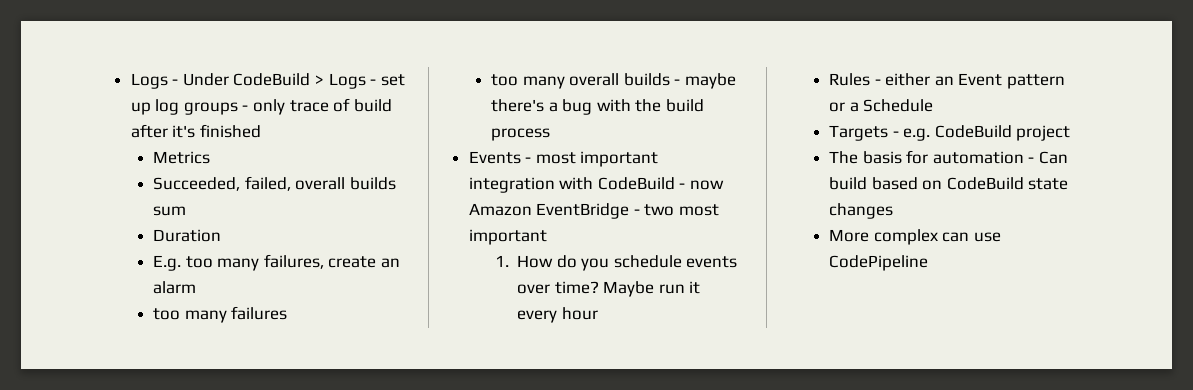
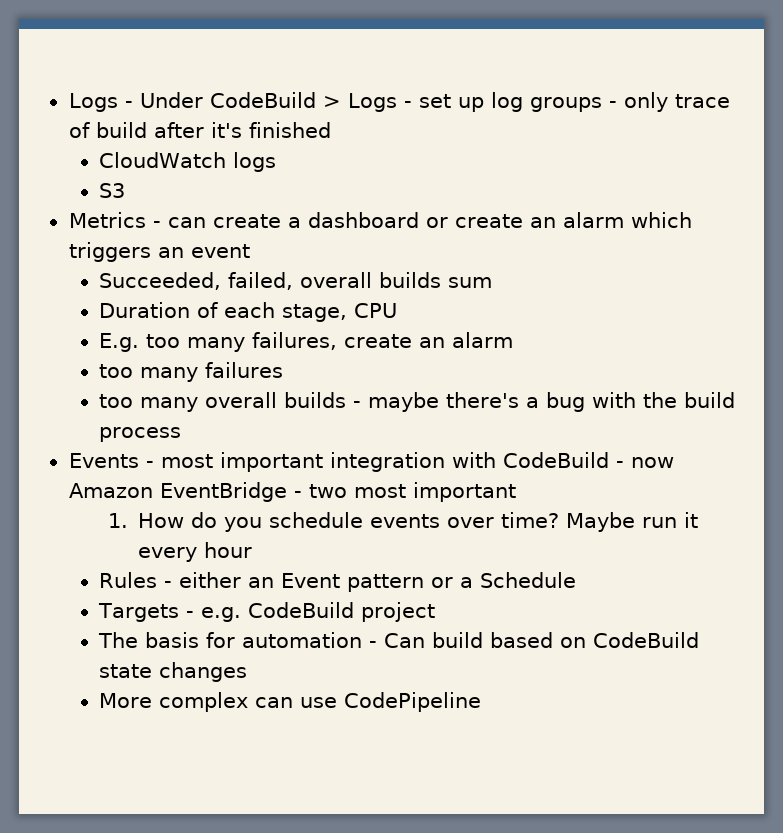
- Metrics
+ CloudWatch logs
+ S3
+ Metrics - can create a dashboard or create an alarm which triggers an event
- Duration
+ Duration of each stage, CPU

